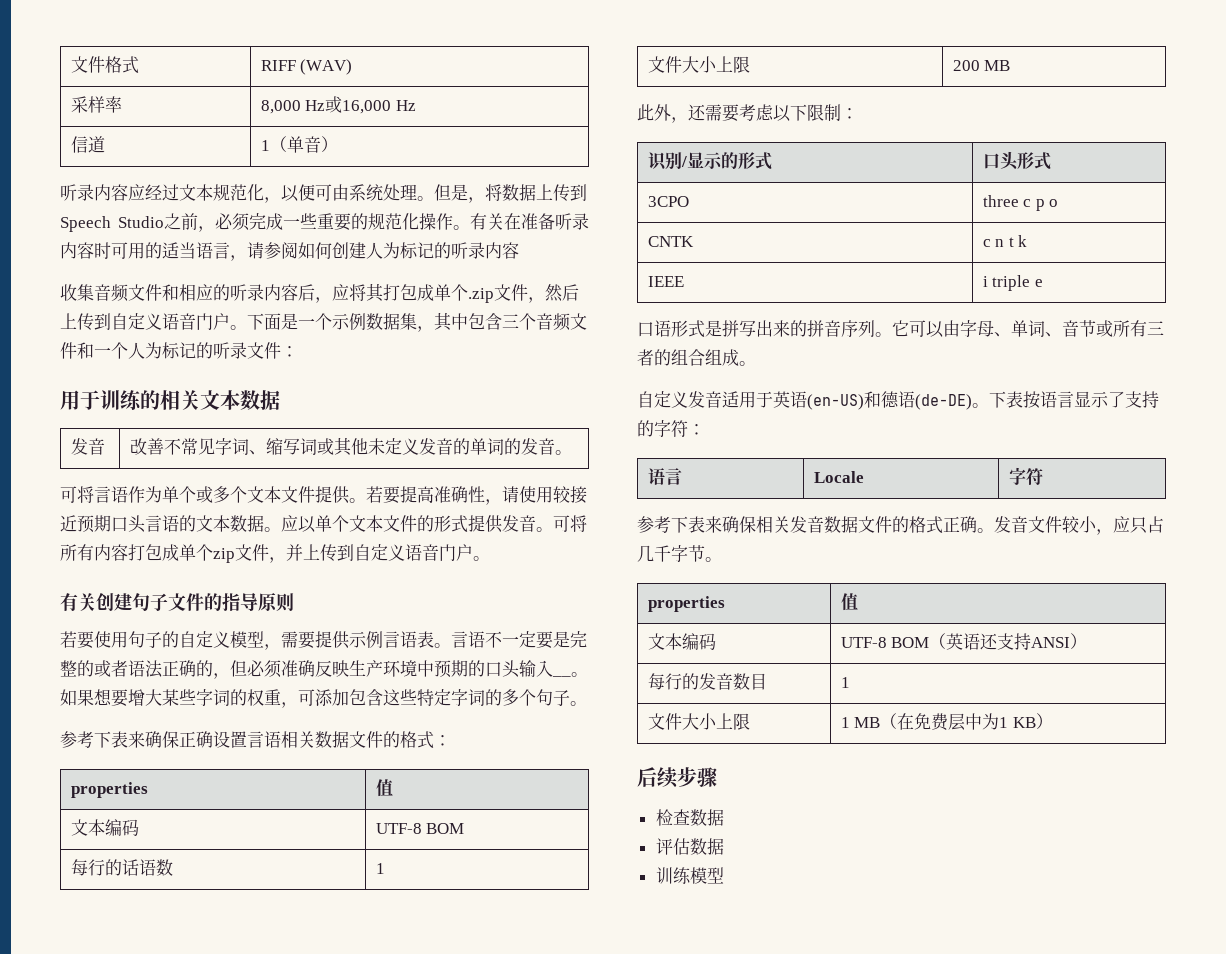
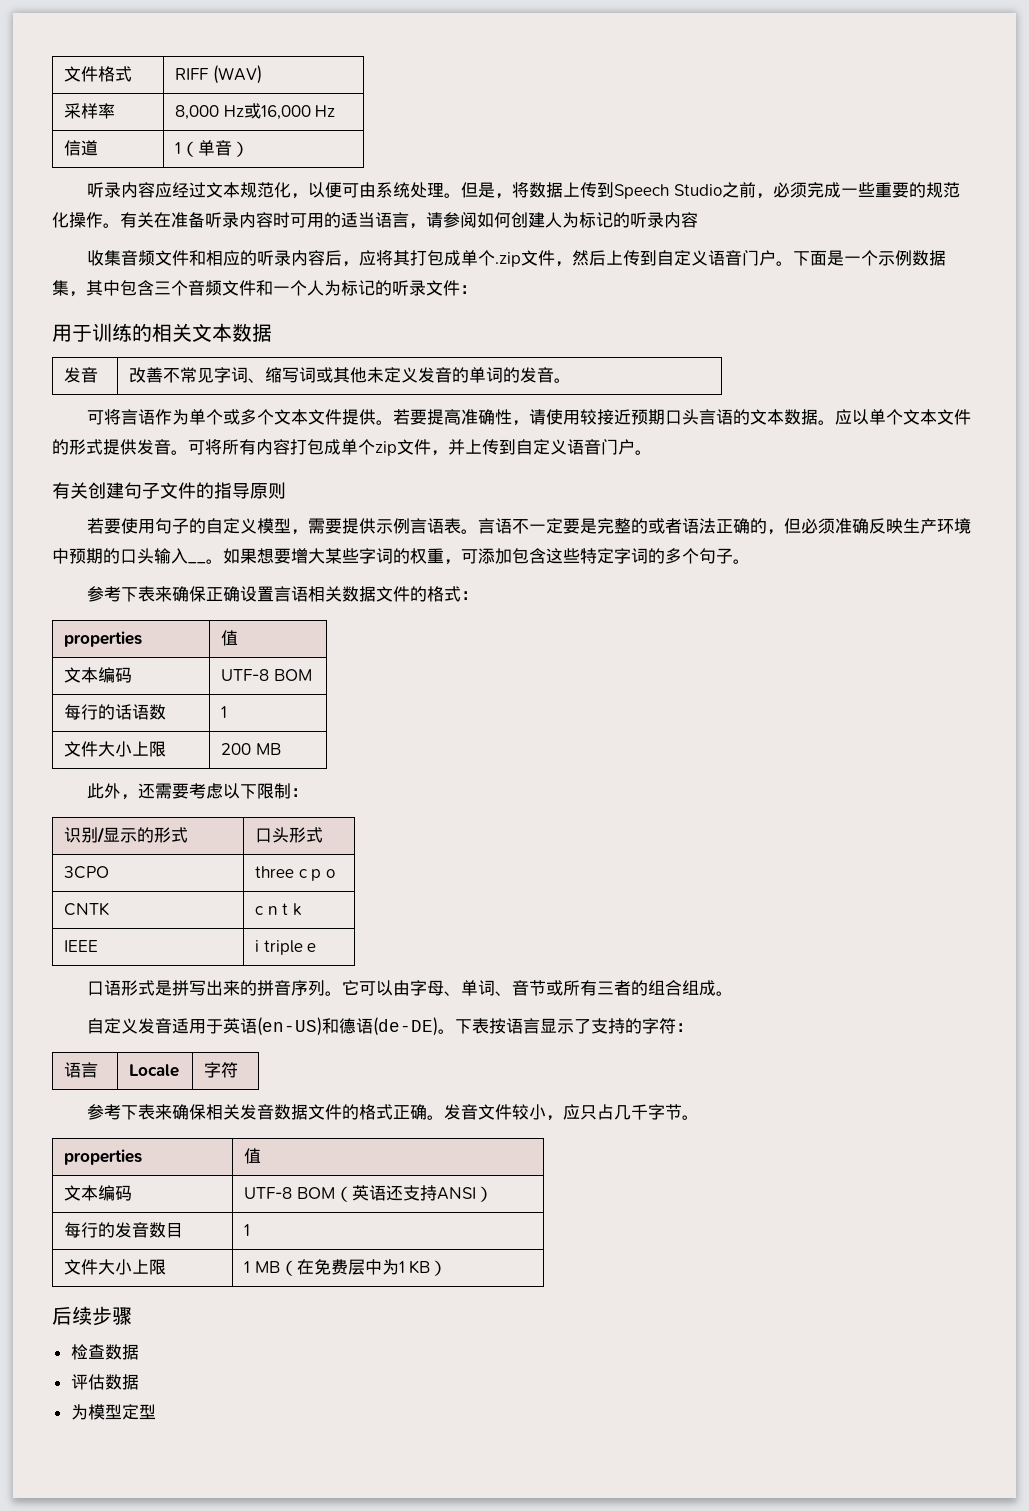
- 训练模型
+ 为模型定型

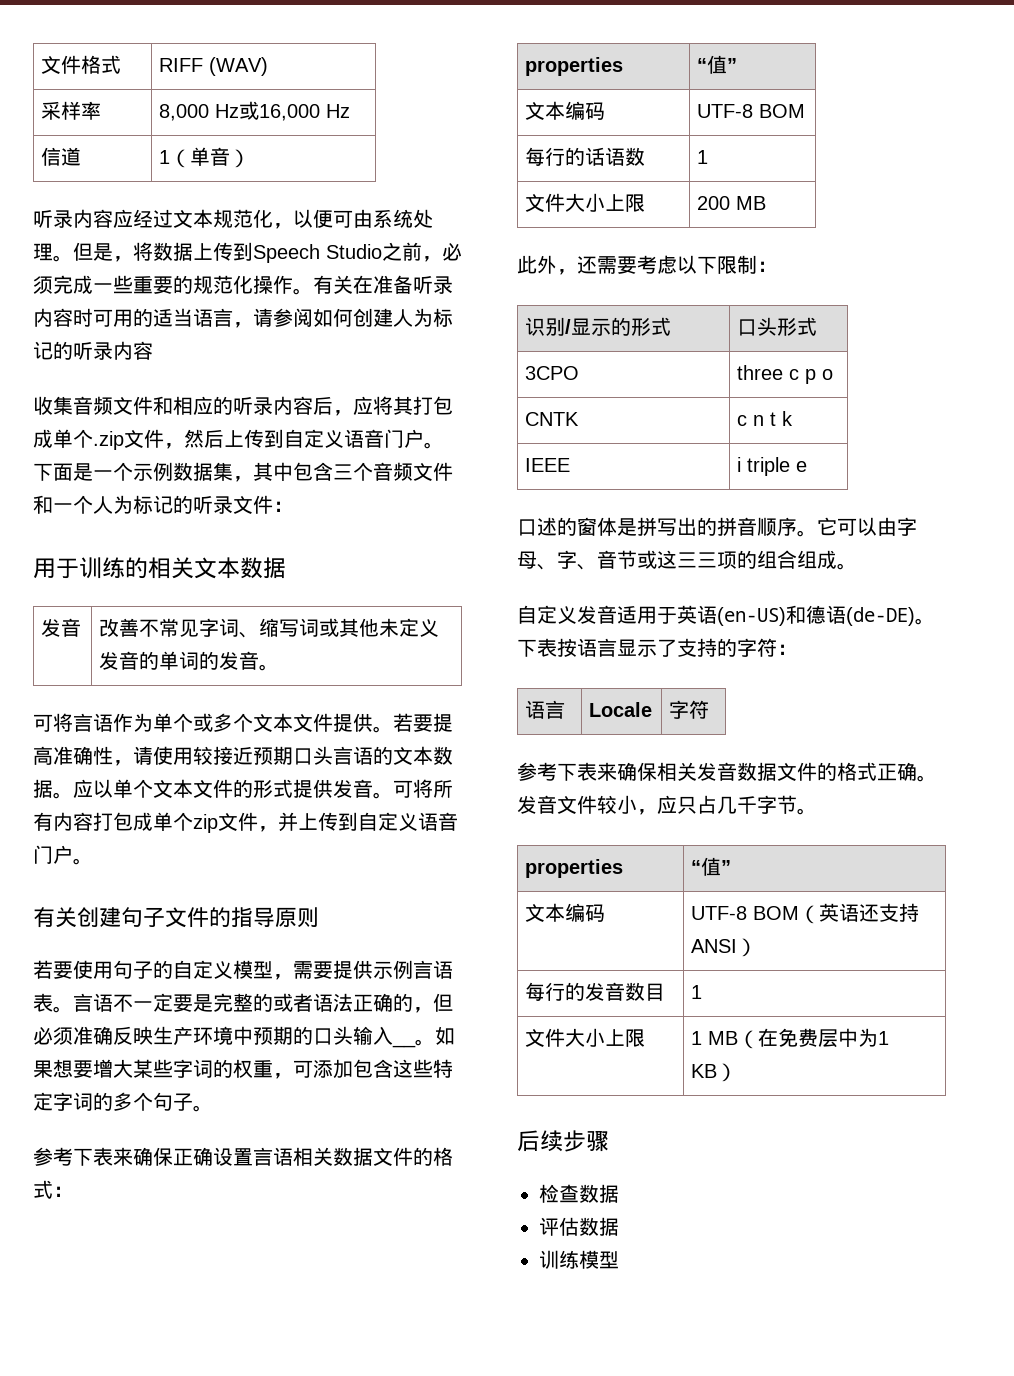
  参考下表来确保正确设置言语相关数据文件的格式：
- properties | 值
+ properties | “值”
- 口语形式是拼写出来的拼音序列。
+ 口述的窗体是拼写出的拼音顺序。
- 它可以由字母、单词、音节或所有三者的组合组成。
+ 它可以由字母、字、音节或这三三项的组合组成。
  发音文件较小，应只占几千字节。
- properties | 值
+ properties | “值”
- 为模型定型
+ 训练模型

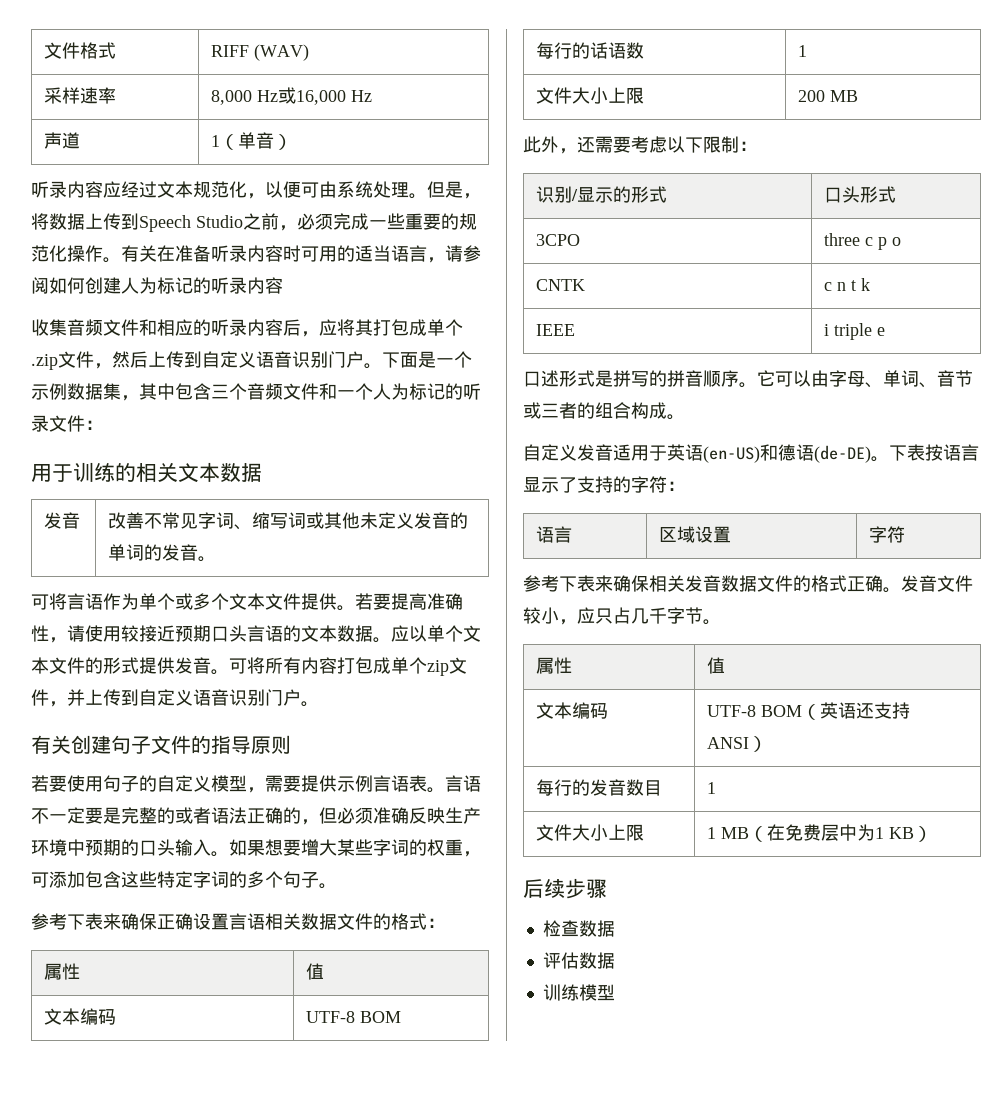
- 采样率 | 8,000 Hz或16,000 Hz
+ 采样速率 | 8,000 Hz或16,000 Hz
- 信道 | 1（单音）
+ 声道 | 1（单音）
- 收集音频文件和相应的听录内容后，应将其打包成单个.zip文件，然后上传到自定义语音门户。
+ 收集音频文件和相应的听录内容后，应将其打包成单个.zip文件，然后上传到自定义语音识别门户。
- 可将所有内容打包成单个zip文件，并上传到自定义语音门户。
+ 可将所有内容打包成单个zip文件，并上传到自定义语音识别门户。
- 言语不一定要是完整的或者语法正确的，但必须准确反映生产环境中预期的口头输入__。
+ 言语不一定要是完整的或者语法正确的，但必须准确反映生产环境中预期的口头输入。
  参考下表来确保正确设置言语相关数据文件的格式：
- properties | “值”
+ 属性 | 值
- 口述的窗体是拼写出的拼音顺序。
+ 口述形式是拼写的拼音顺序。
- 它可以由字母、字、音节或这三三项的组合组成。
+ 它可以由字母、单词、音节或三者的组合构成。
- 语言 | Locale | 字符
+ 语言 | 区域设置 | 字符
  发音文件较小，应只占几千字节。
- properties | “值”
+ 属性 | 值

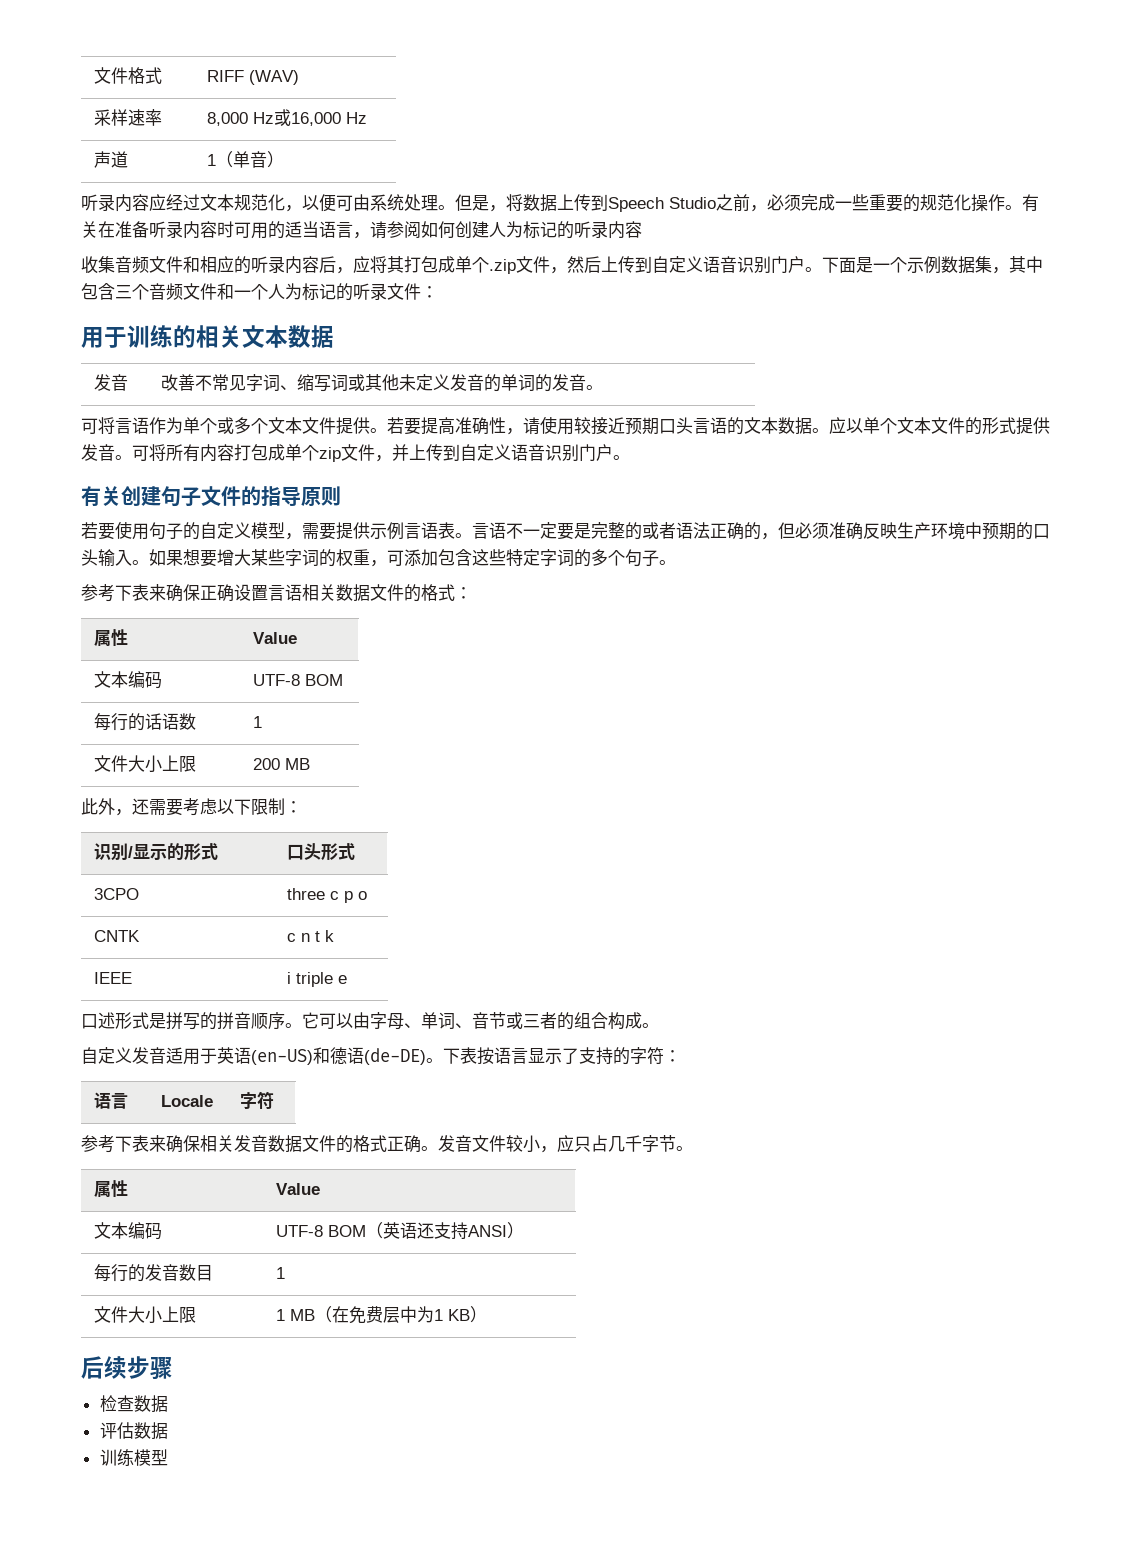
  参考下表来确保正确设置言语相关数据文件的格式：
- 属性 | 值
+ 属性 | Value
- 语言 | 区域设置 | 字符
+ 语言 | Locale | 字符
  发音文件较小，应只占几千字节。
- 属性 | 值
+ 属性 | Value

